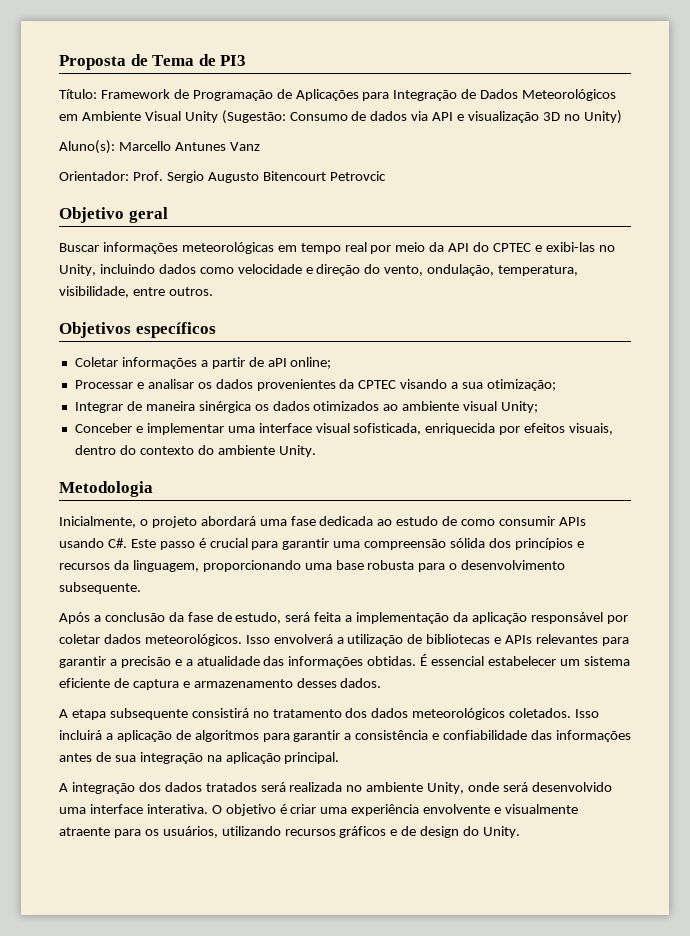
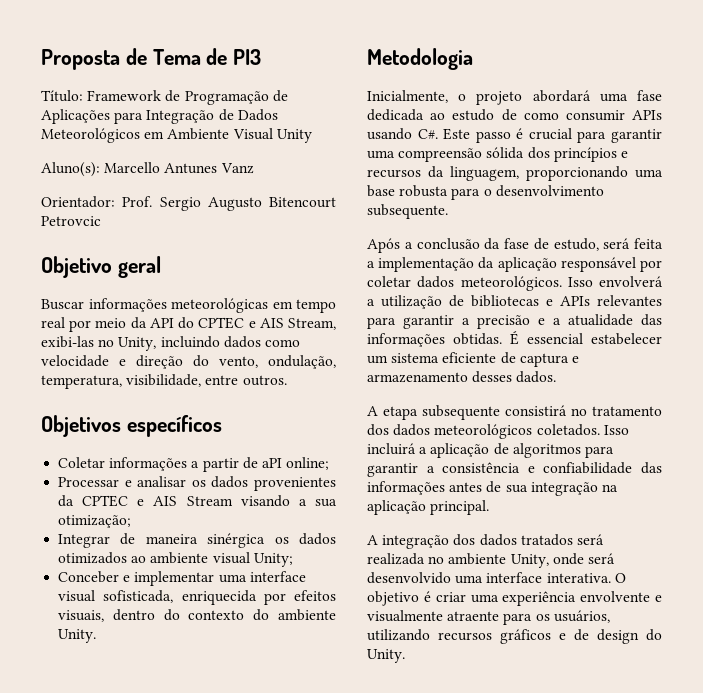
- Título: Framework de Programação de Aplicações para Integração de Dados Meteorológicos em Ambiente Visual Unity (Sugestão: Consumo de dados via API e visualização 3D no Unity)
+ Título: Framework de Programação de Aplicações para Integração de Dados Meteorológicos em Ambiente Visual Unity
- Buscar informações meteorológicas em tempo real por meio da API do CPTEC e exibi-las no Unity, incluindo dados como velocidade e direção do vento, ondulação, temperatura, visibilidade, entre outros.
+ Buscar informações meteorológicas em tempo real por meio da API do CPTEC e AIS Stream, exibi-las no Unity, incluindo dados como velocidade e direção do vento, ondulação, temperatura, visibilidade, entre outros.
- Processar e analisar os dados provenientes da CPTEC visando a sua otimização;
+ Processar e analisar os dados provenientes da CPTEC e AIS Stream visando a sua otimização;

